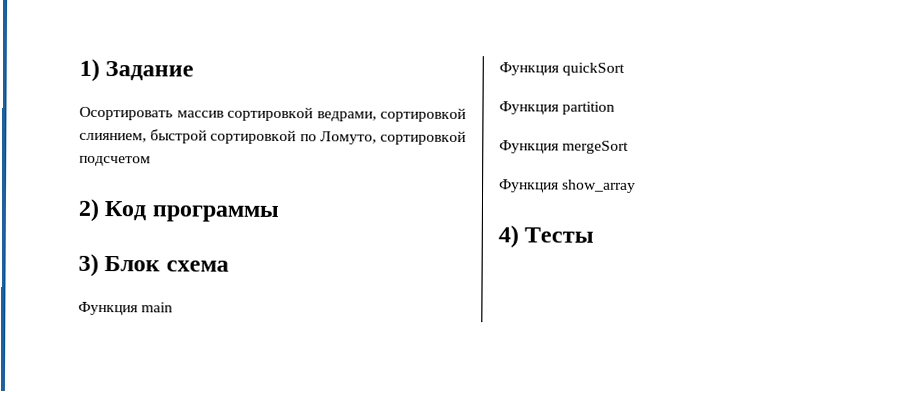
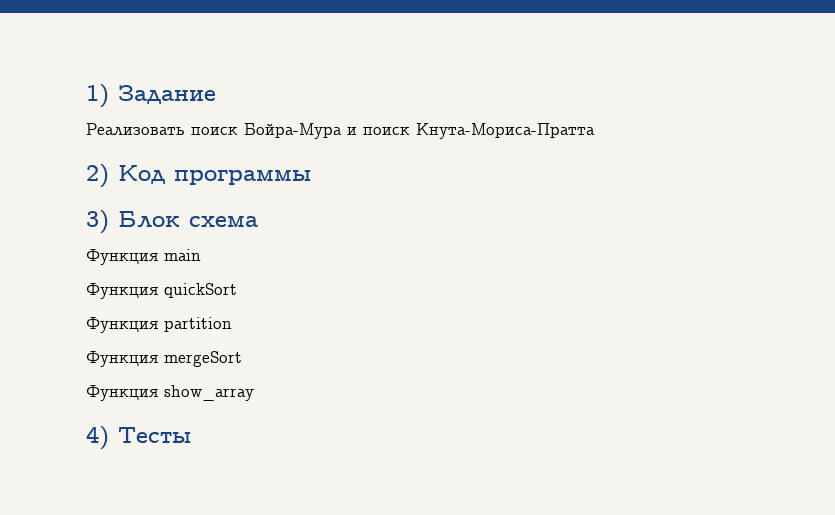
- Осортировать массив сортировкой ведрами, сортировкой слиянием, быстрой сортировкой по Ломуто, сортировкой подсчетом
+ Реализовать поиск Бойра-Мура и поиск Кнута-Мориса-Пратта

